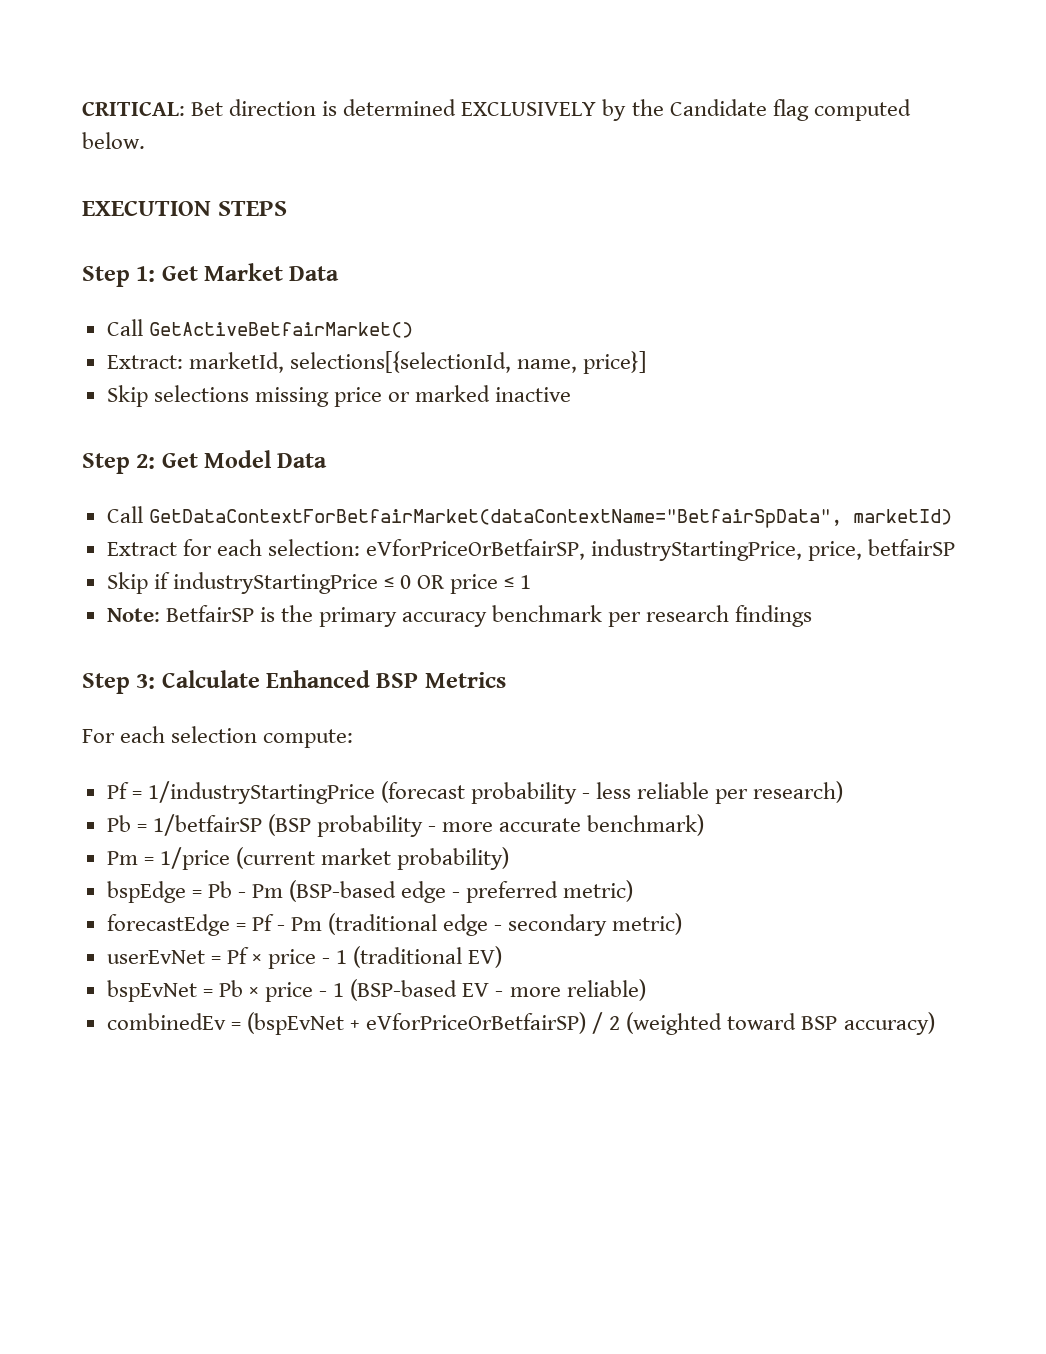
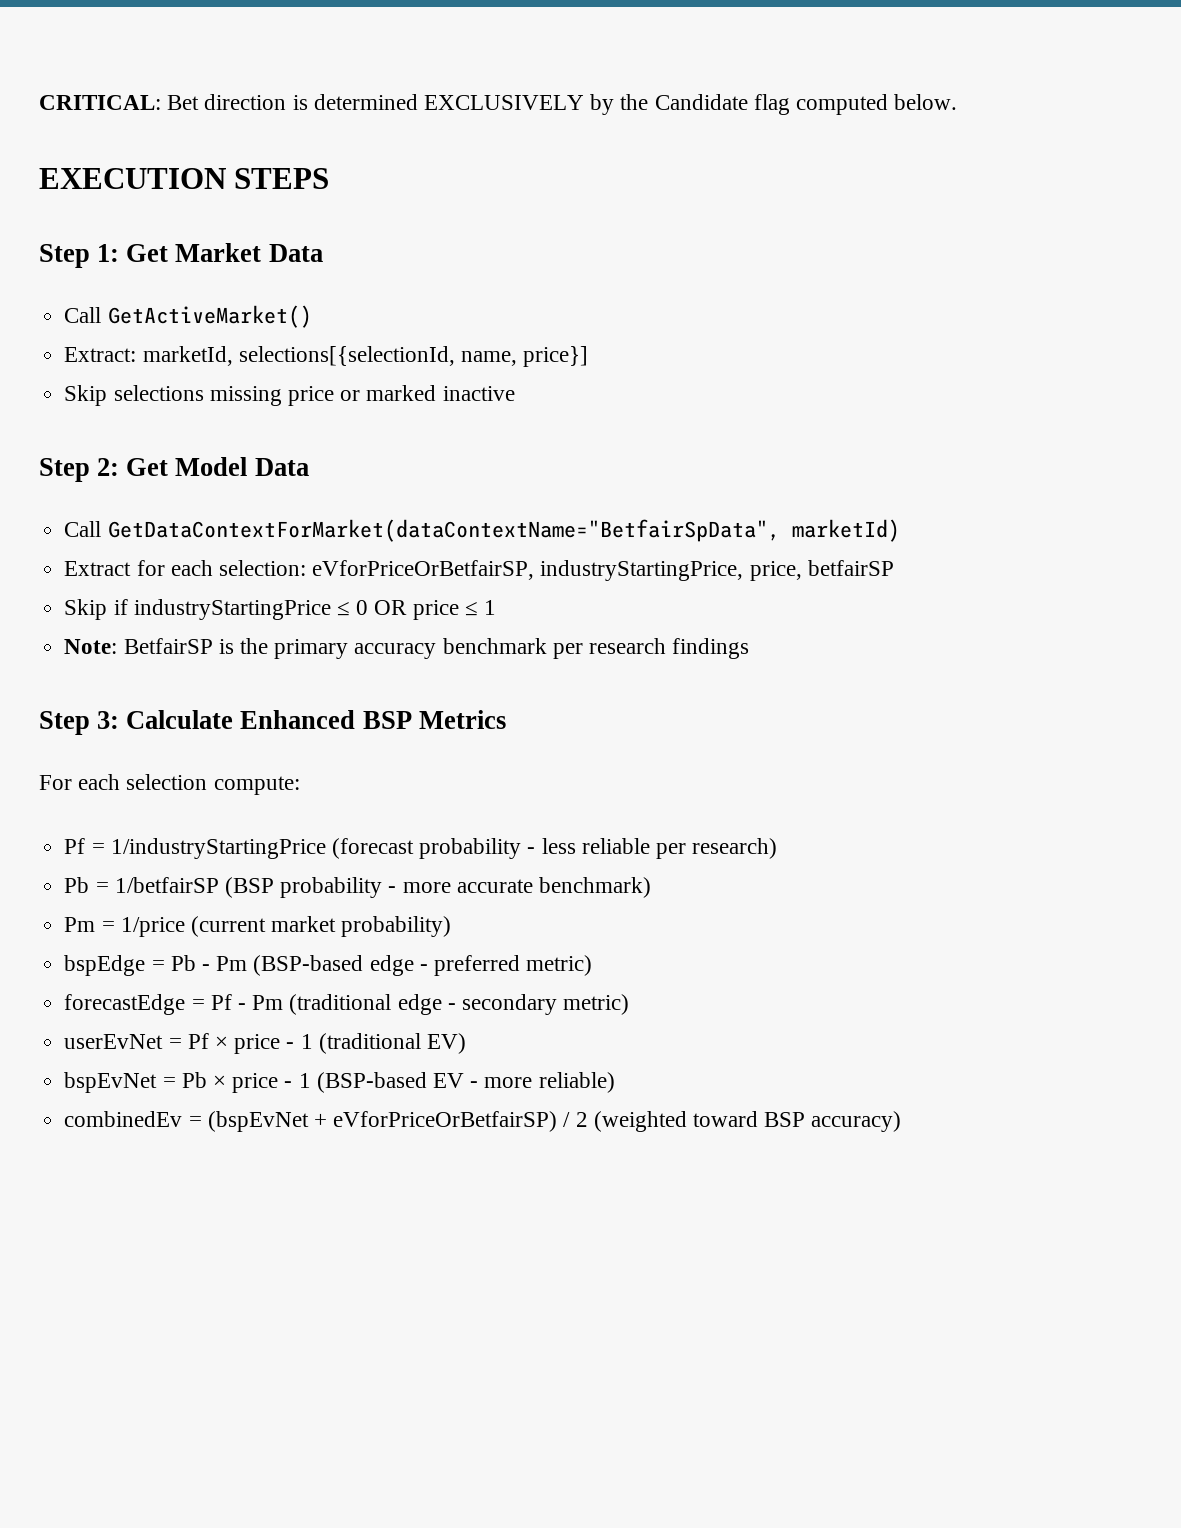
- Call GetActiveBetfairMarket()
+ Call GetActiveMarket()
- Call GetDataContextForBetfairMarket(dataContextName="BetfairSpData", marketId)
+ Call GetDataContextForMarket(dataContextName="BetfairSpData", marketId)

